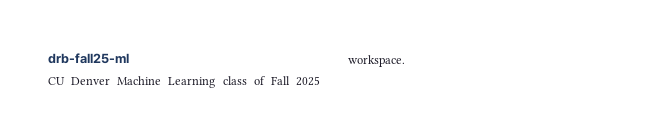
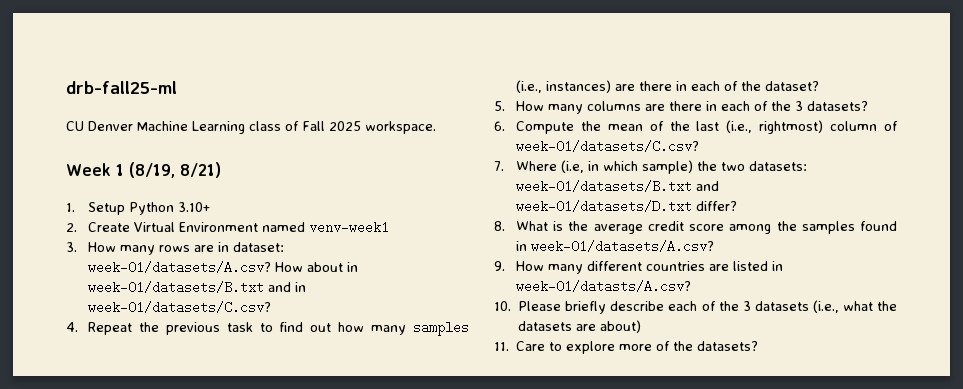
+ Week 1 (8/19, 8/21)
+ 1. Setup Python 3.10+
+ 2. Create Virtual Environment named venv-week1
+ 3. How many rows are in dataset: week-01/datasets/A.csv? How about in week-01/datasets/B.txt and in week-01/datasets/C.csv?
+ 4. Repeat the previous task to find out how many samples (i.e., instances) are there in each of the dataset?
+ 5. How many columns are there in each of the 3 datasets?
+ 6. Compute the mean of the last (i.e., rightmost) column of week-01/datasets/C.csv?
+ 7. Where (i.e, in which sample) the two datasets: week-01/datasets/B.txt and week-01/datasets/D.txt differ?
+ 8. What is the average credit score among the samples found in week-01/datasets/A.csv?
+ 9. How many different countries are listed in week-01/datasts/A.csv?
+ 10. Please briefly describe each of the 3 datasets (i.e., what the datasets are about)
+ 11. Care to explore more of the datasets?

